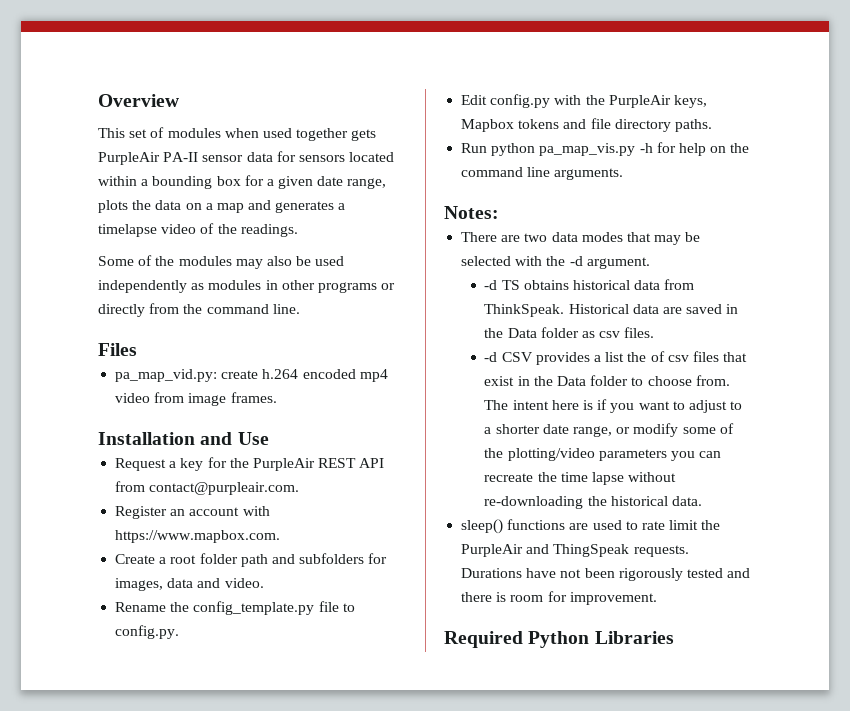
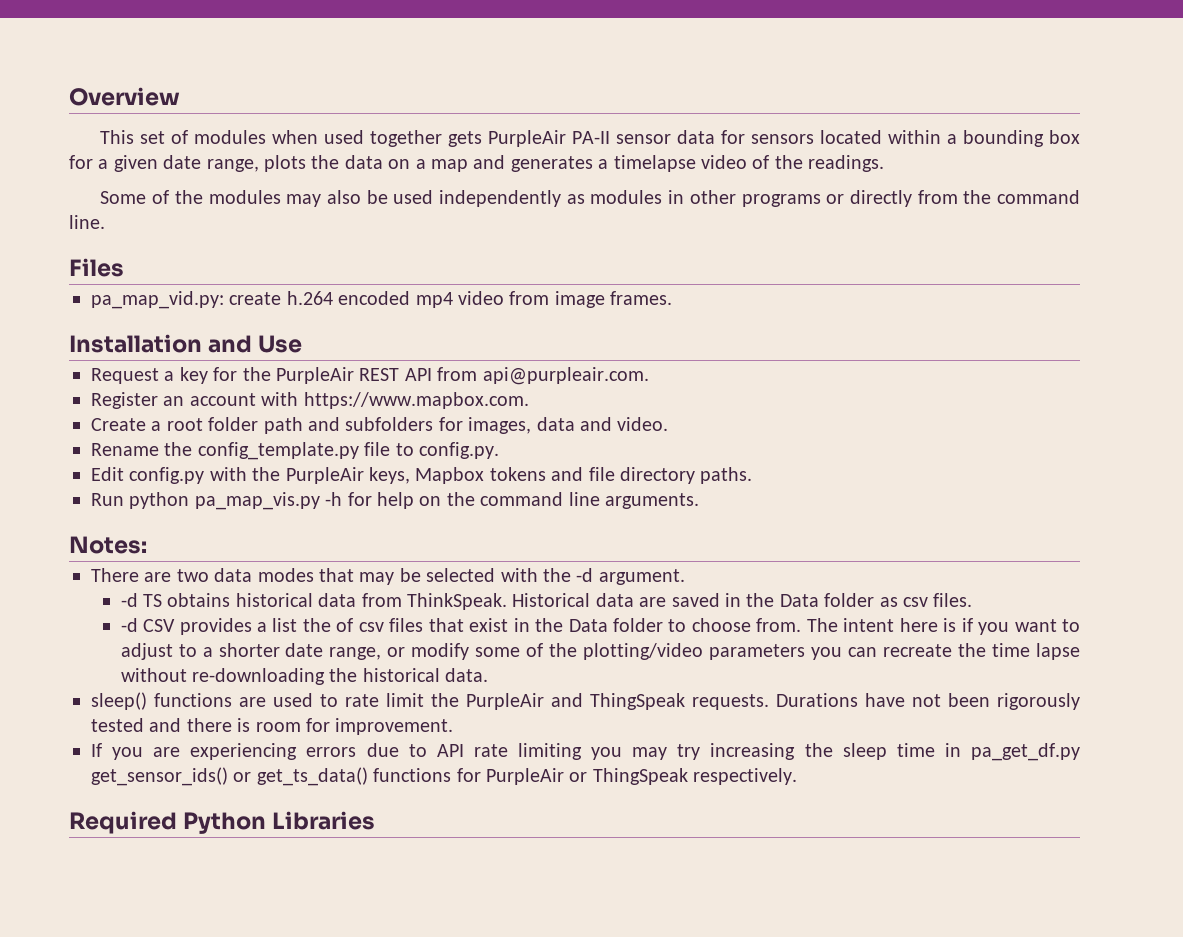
- Request a key for the PurpleAir REST API from contact@purpleair.com.
+ Request a key for the PurpleAir REST API from api@purpleair.com.
+ If you are experiencing errors due to API rate limiting you may try increasing the sleep time in pa_get_df.py get_sensor_ids() or get_ts_data() functions for PurpleAir or ThingSpeak respectively.

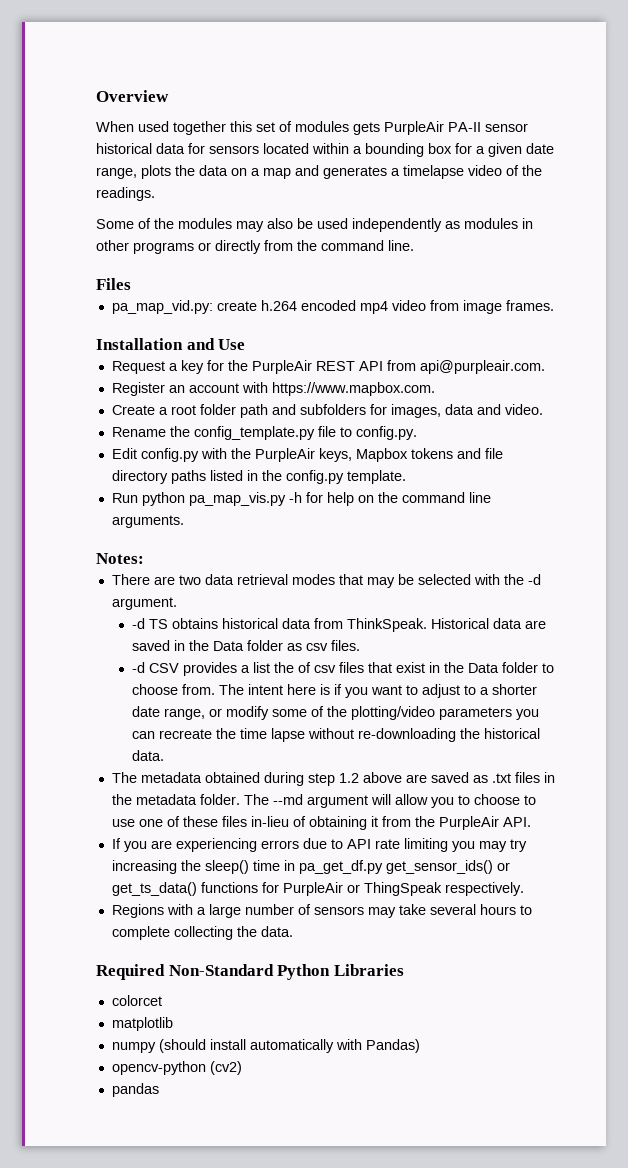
- This set of modules when used together gets PurpleAir PA-II sensor data for sensors located within a bounding box for a given date range, plots the data on a map and generates a timelapse video of the readings.
+ When used together this set of modules gets PurpleAir PA-II sensor historical data for sensors located within a bounding box for a given date range, plots the data on a map and generates a timelapse video of the readings.
- Edit config.py with the PurpleAir keys, Mapbox tokens and file directory paths.
+ Edit config.py with the PurpleAir keys, Mapbox tokens and file directory paths listed in the config.py template.
- There are two data modes that may be selected with the -d argument.
+ There are two data retrieval modes that may be selected with the -d argument.
- sleep() functions are used to rate limit the PurpleAir and ThingSpeak requests. Durations have not been rigorously tested and there is room for improvement.
+ The metadata obtained during step 1.2 above are saved as .txt files in the metadata folder. The --md argument will allow you to choose to use one of these files in-lieu of obtaining it from the PurpleAir API.
- If you are experiencing errors due to API rate limiting you may try increasing the sleep time in pa_get_df.py get_sensor_ids() or get_ts_data() functions for PurpleAir or ThingSpeak respectively.
+ If you are experiencing errors due to API rate limiting you may try increasing the sleep() time in pa_get_df.py get_sensor_ids() or get_ts_data() functions for PurpleAir or ThingSpeak respectively.
+ Regions with a large number of sensors may take several hours to complete collecting the data.
- Required Python Libraries
+ Required Non-Standard Python Libraries
+ colorcet
+ matplotlib
+ numpy (should install automatically with Pandas)
+ opencv-python (cv2)
+ pandas

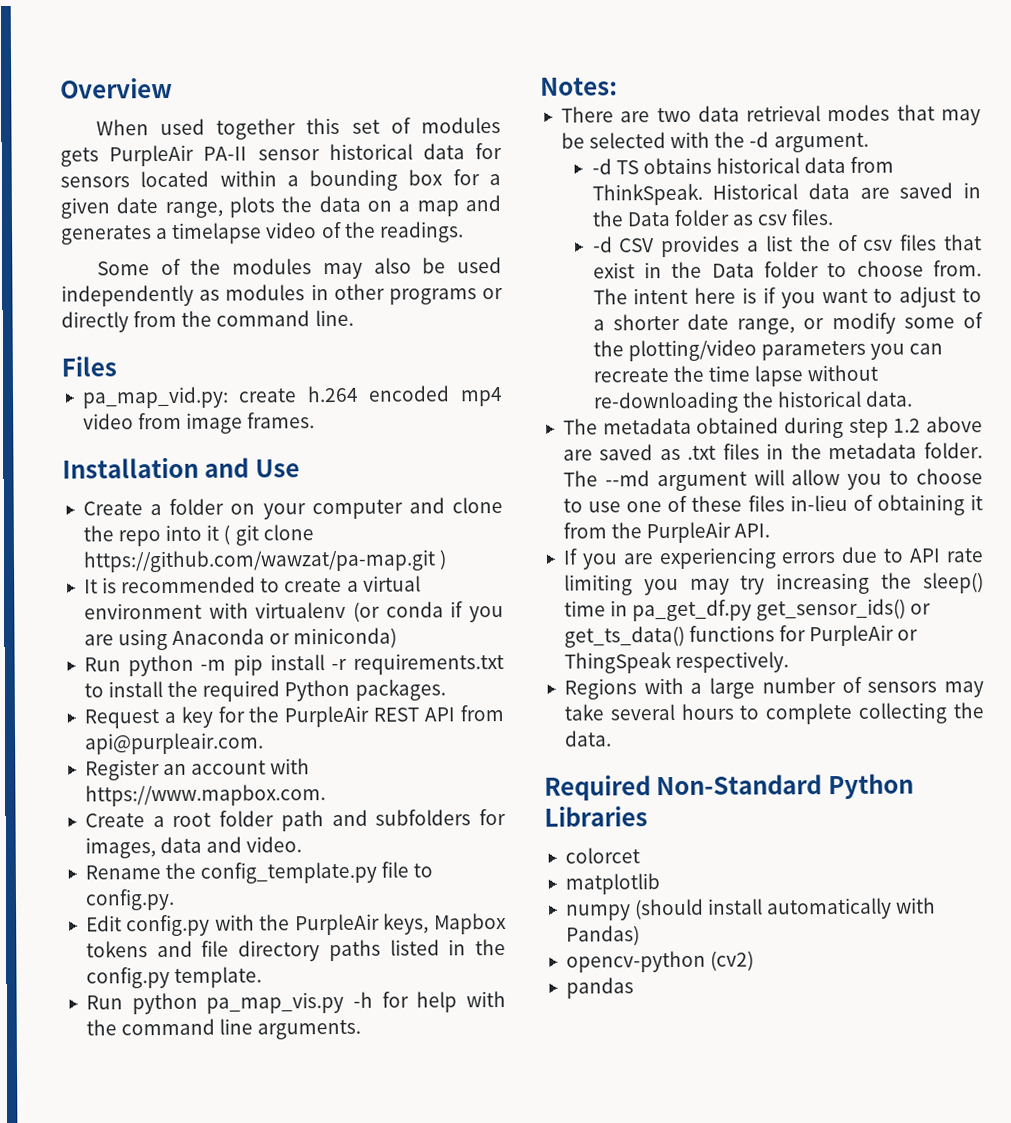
+ Create a folder on your computer and clone the repo into it ( git clone https://github.com/wawzat/pa-map.git )
+ It is recommended to create a virtual environment with virtualenv (or conda if you are using Anaconda or miniconda)
+ Run python -m pip install -r requirements.txt to install the required Python packages.
- Run python pa_map_vis.py -h for help on the command line arguments.
+ Run python pa_map_vis.py -h for help with the command line arguments.

